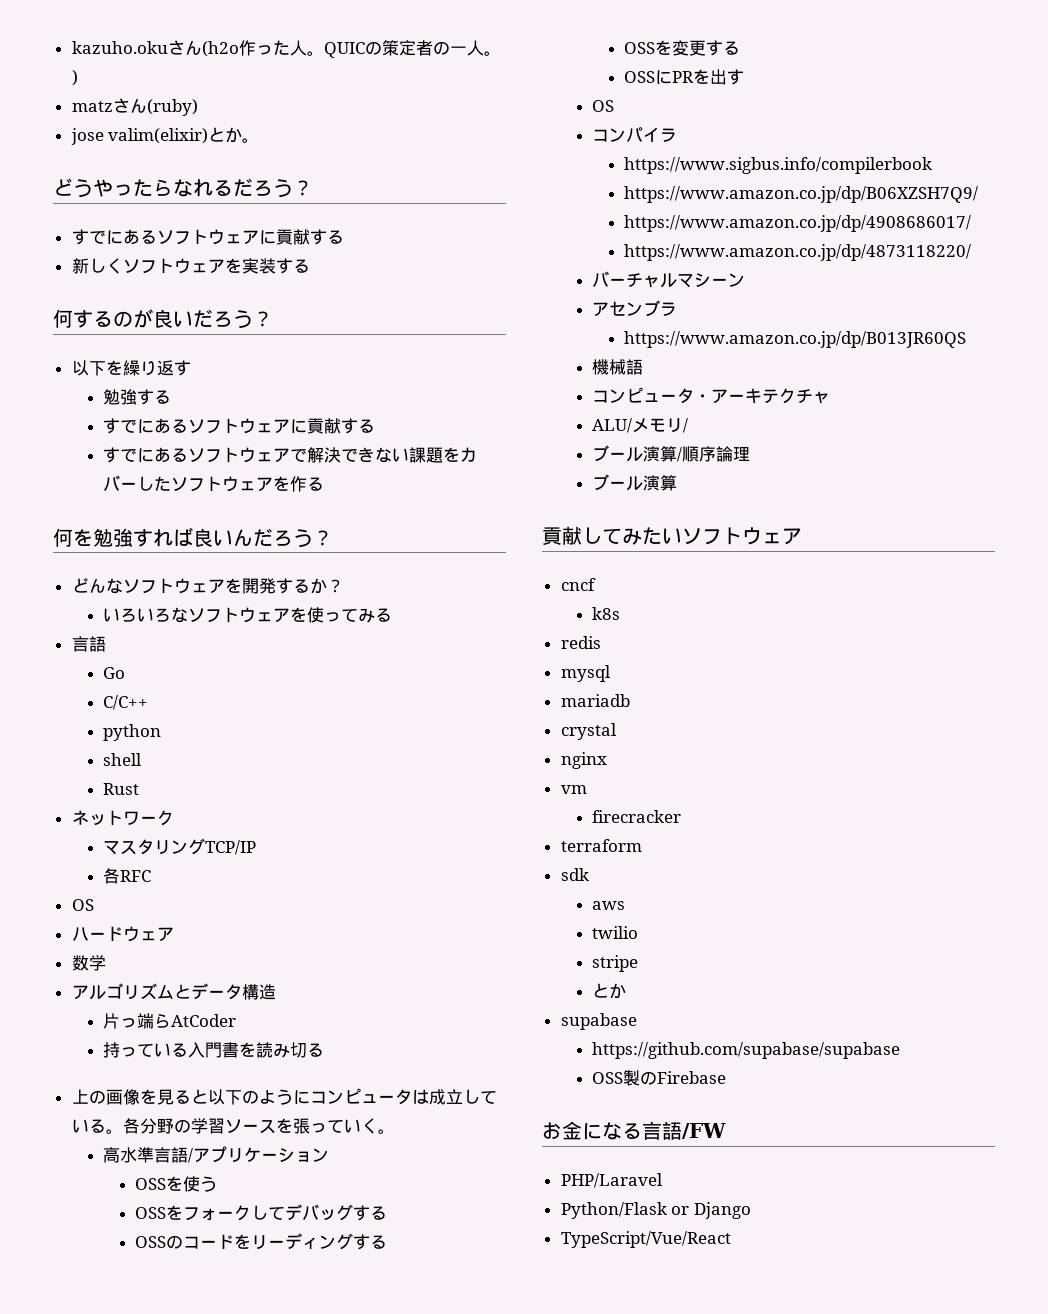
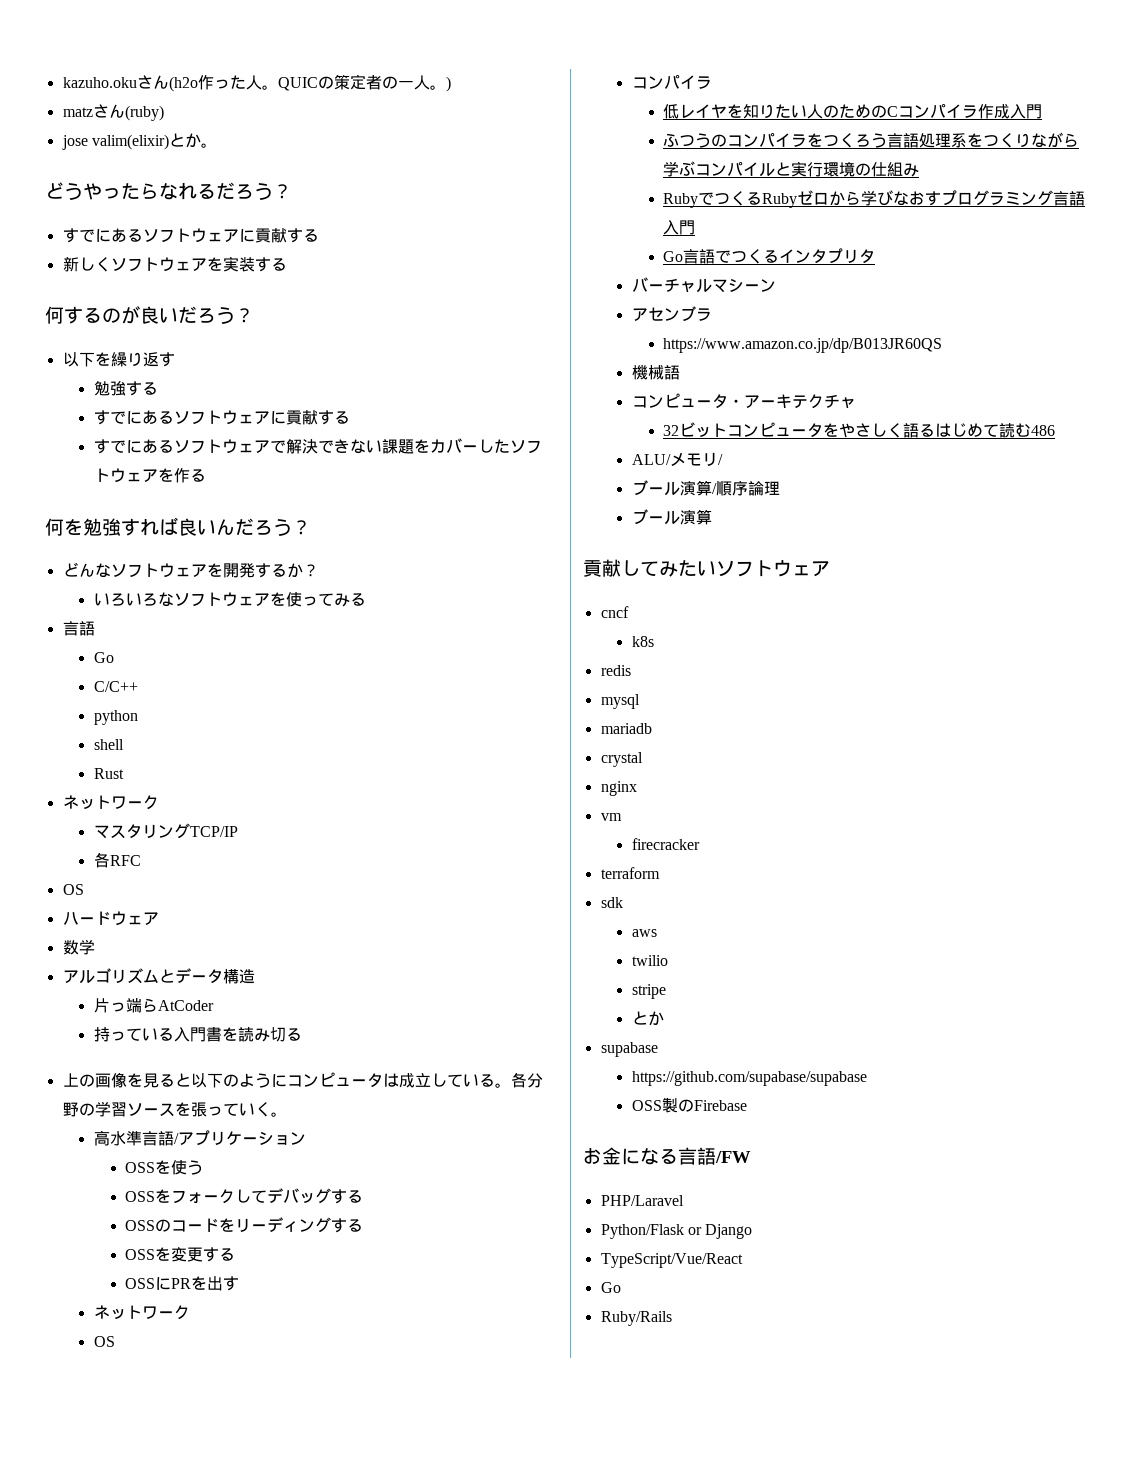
  OSSにPRを出す
+ ネットワーク
- https://www.sigbus.info/compilerbook
- https://www.amazon.co.jp/dp/B06XZSH7Q9/
- https://www.amazon.co.jp/dp/4908686017/
- https://www.amazon.co.jp/dp/4873118220/
+ 低レイヤを知りたい人のためのCコンパイラ作成入門
+ ふつうのコンパイラをつくろう言語処理系をつくりながら学ぶコンパイルと実行環境の仕組み
+ RubyでつくるRubyゼロから学びなおすプログラミング言語入門
+ Go言語でつくるインタプリタ
+ 32ビットコンピュータをやさしく語るはじめて読む486
  TypeScript/Vue/React
+ Go
+ Ruby/Rails

